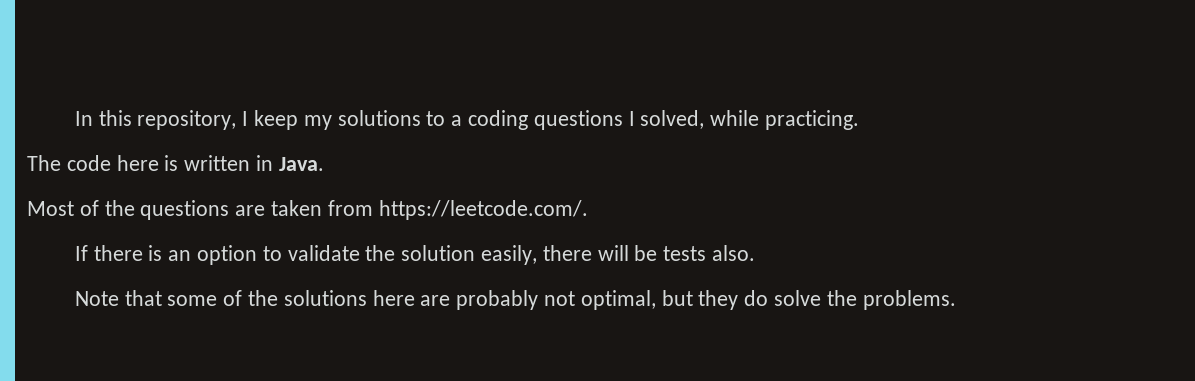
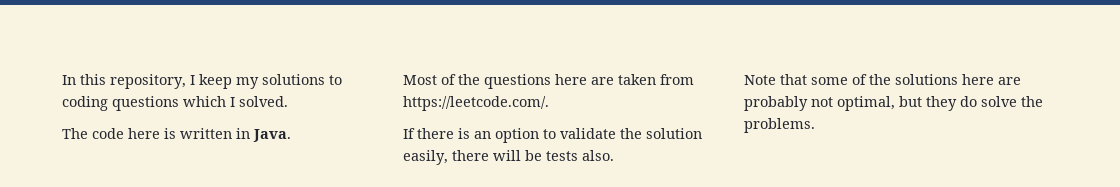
- In this repository, I keep my solutions to a coding questions I solved, while practicing.
+ In this repository, I keep my solutions to coding questions which I solved.
- Most of the questions are taken from https://leetcode.com/.
+ Most of the questions here are taken from https://leetcode.com/.

